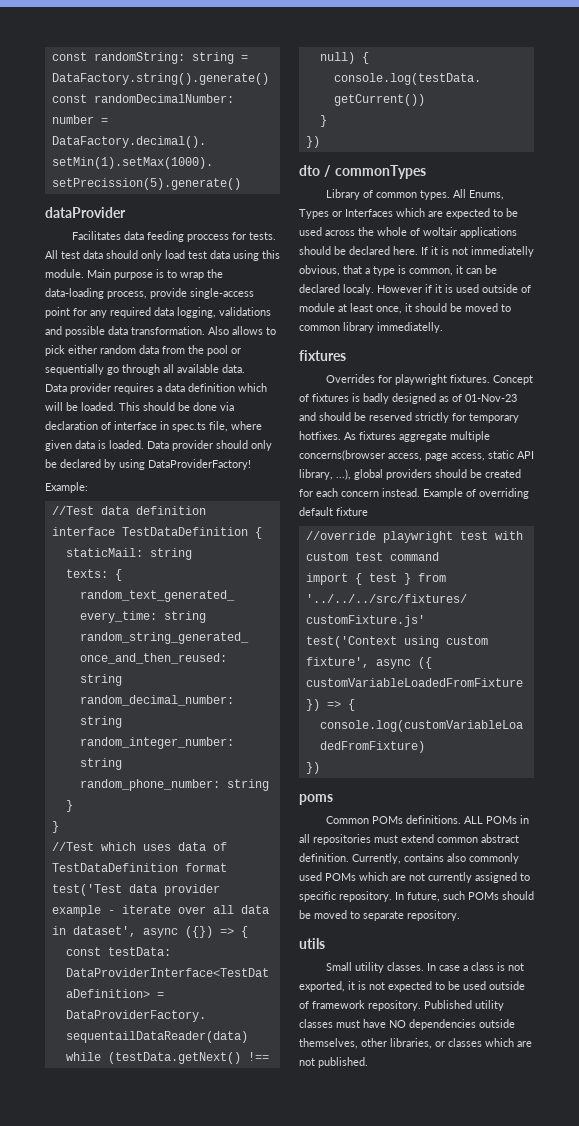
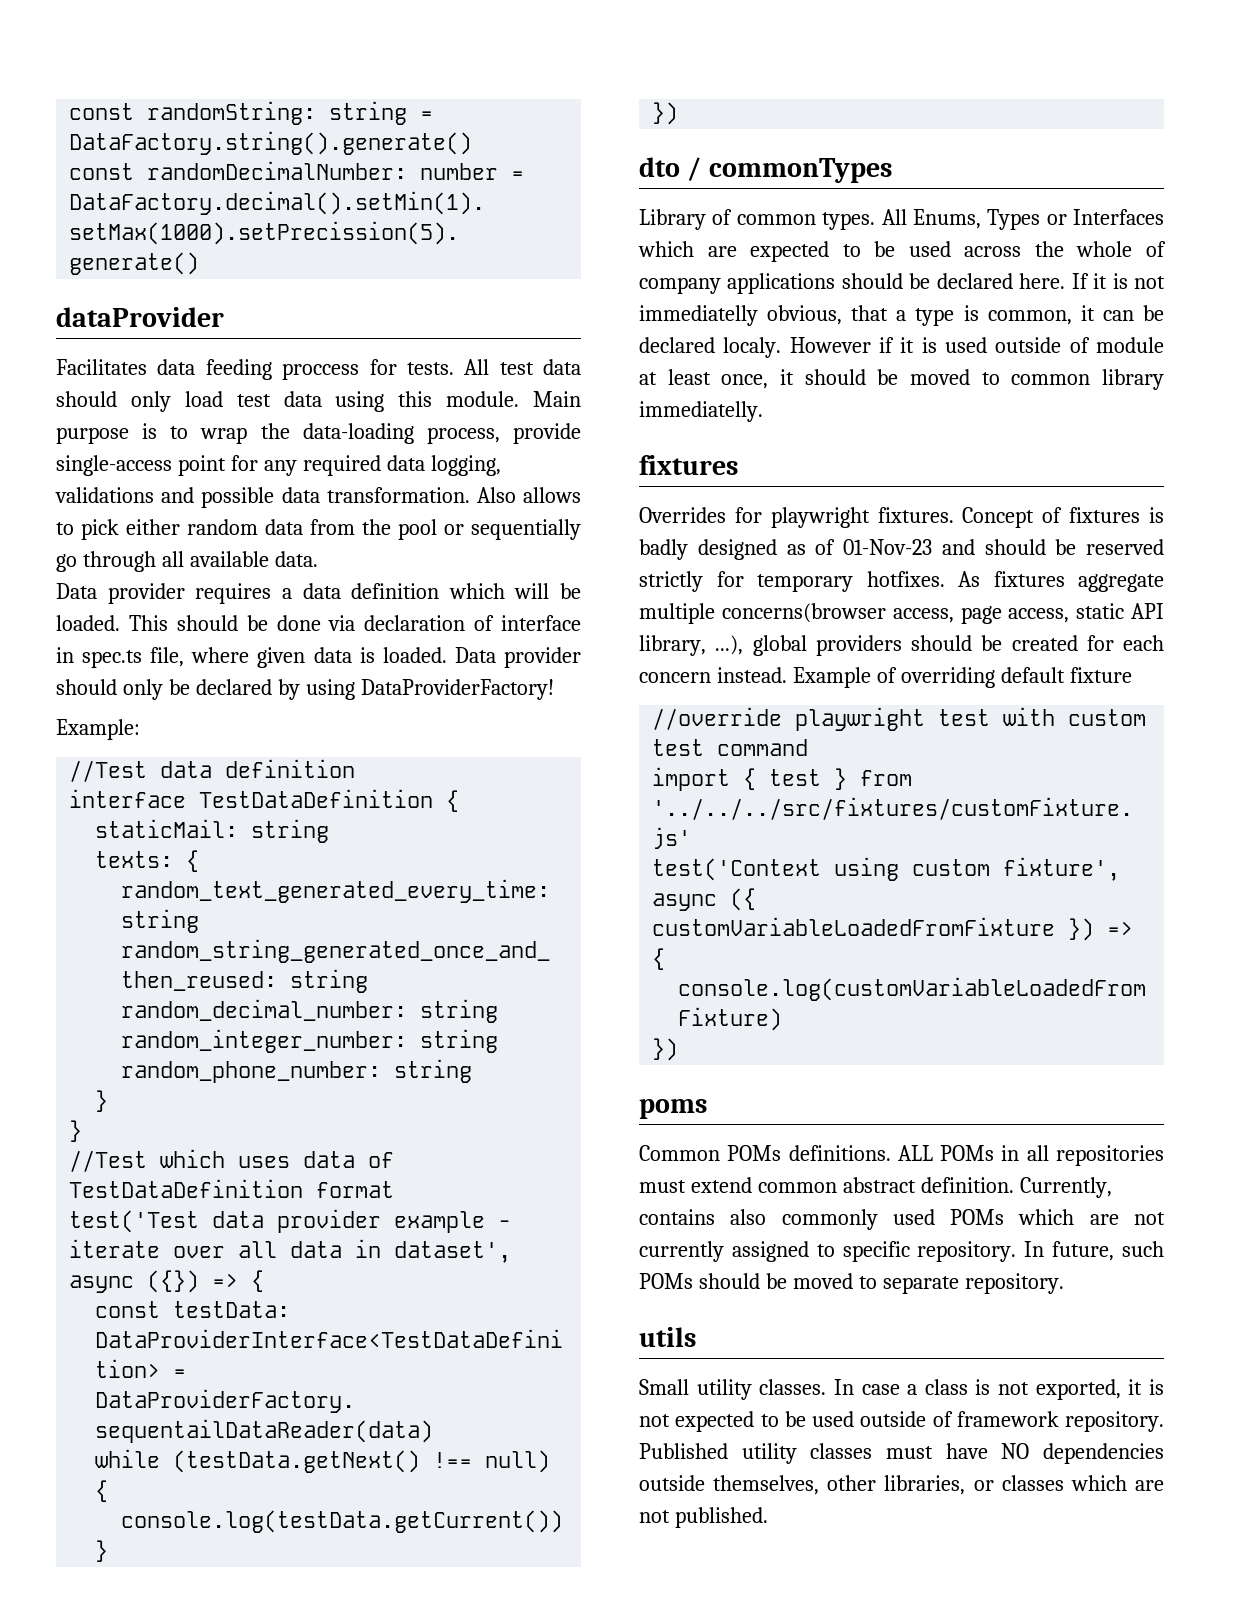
- All Enums, Types or Interfaces which are expected to be used across the whole of woltair applications should be declared here.
+ All Enums, Types or Interfaces which are expected to be used across the whole of company applications should be declared here.

